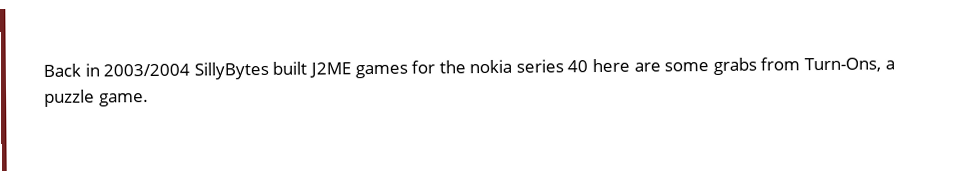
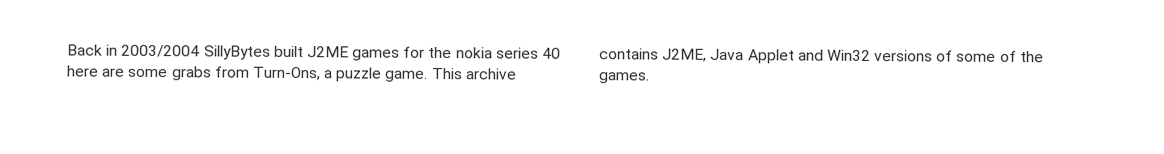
+ This archive contains J2ME, Java Applet and Win32 versions of some of the games.

